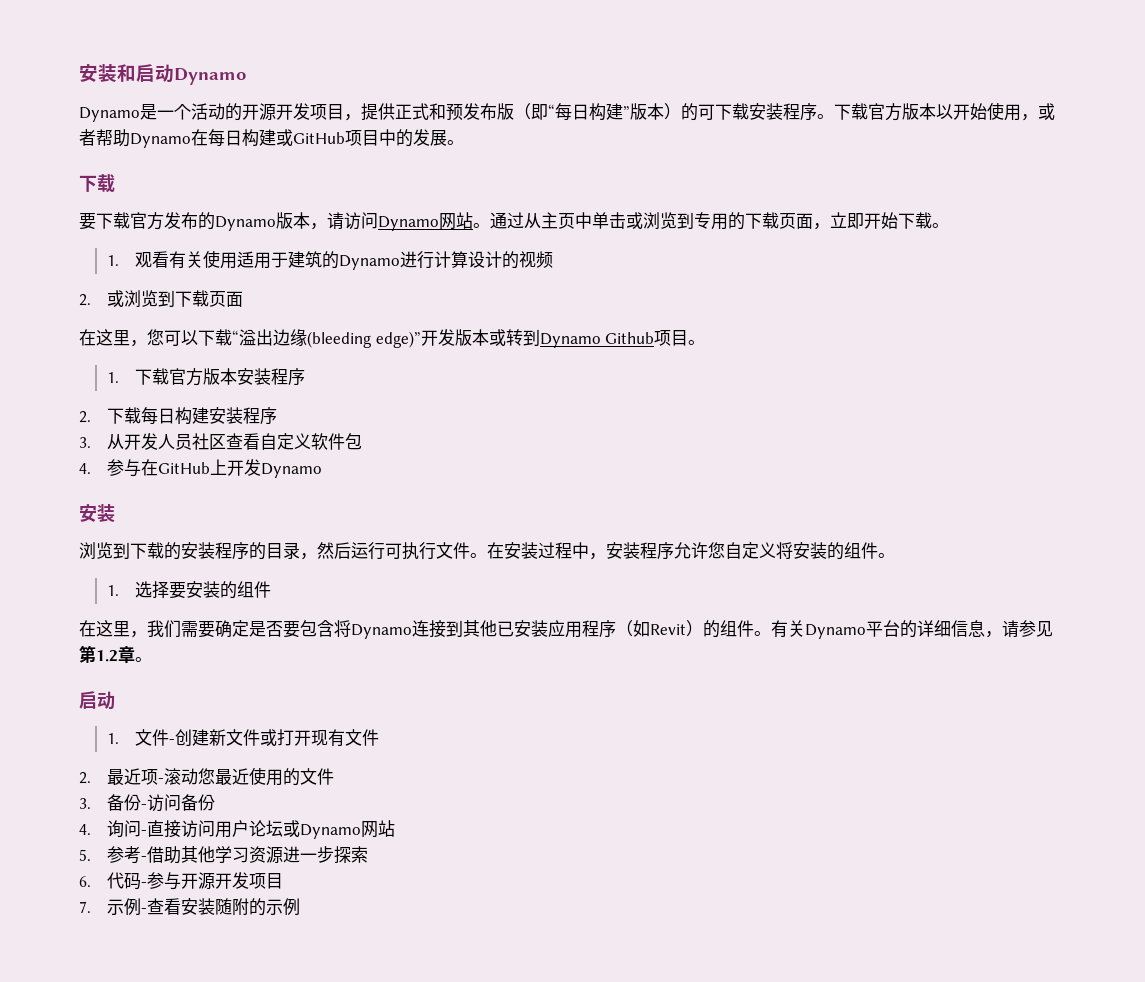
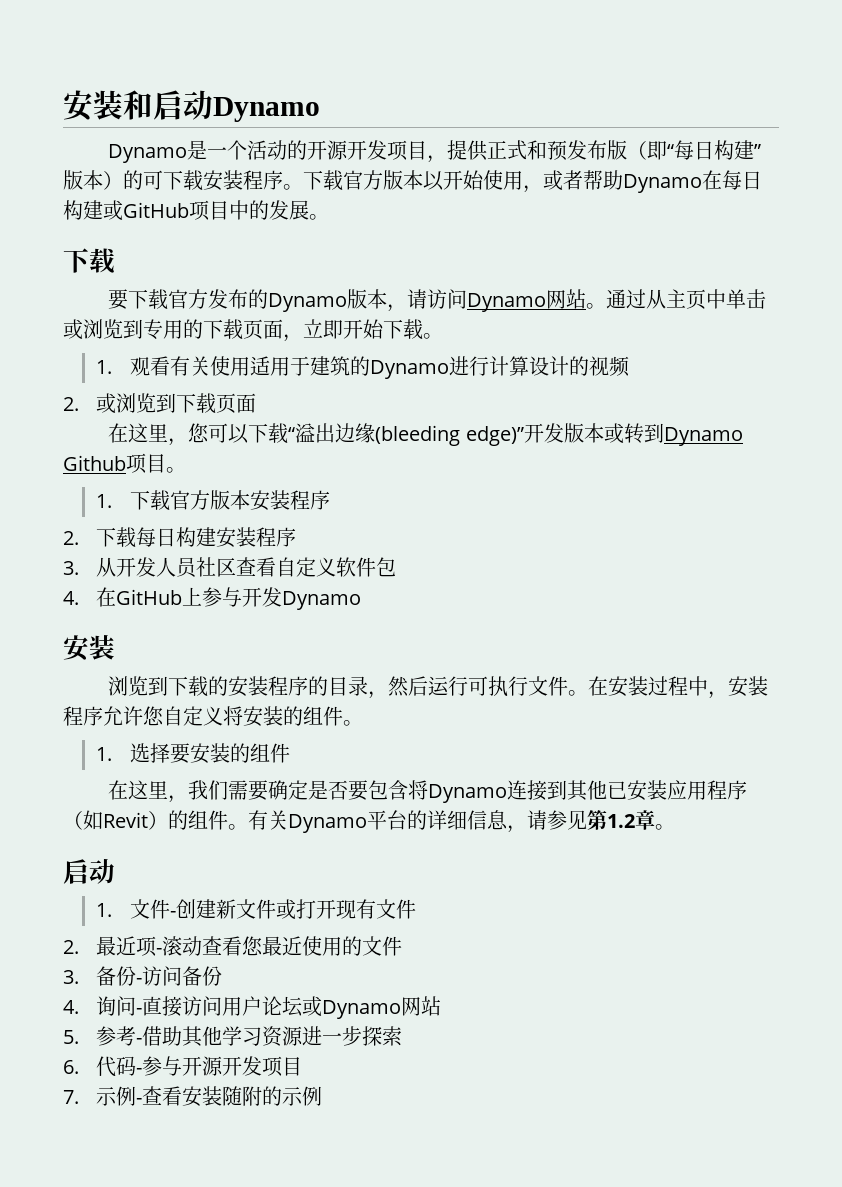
- 4.参与在GitHub上开发Dynamo
+ 4.在GitHub上参与开发Dynamo
- 2.最近项-滚动您最近使用的文件
+ 2.最近项-滚动查看您最近使用的文件

